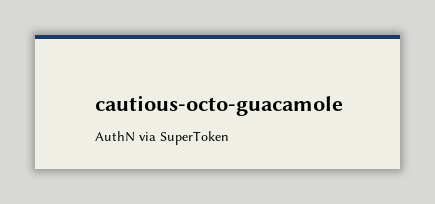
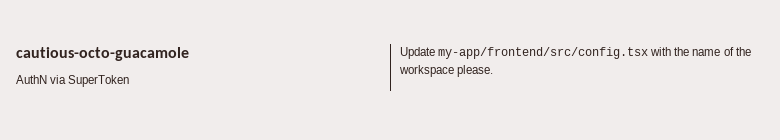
+ Update my-app/frontend/src/config.tsx with the name of the workspace please.

